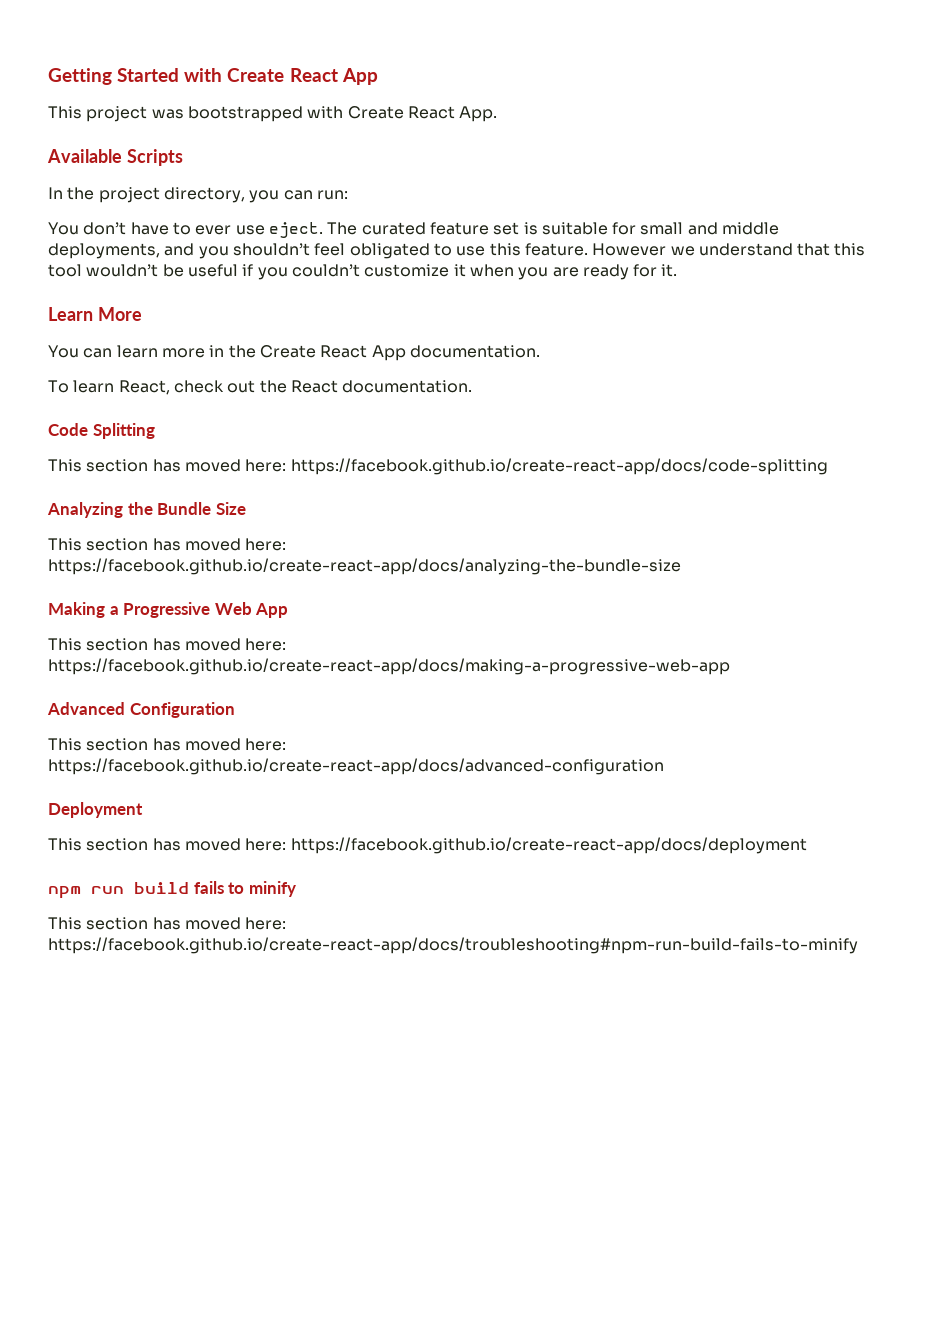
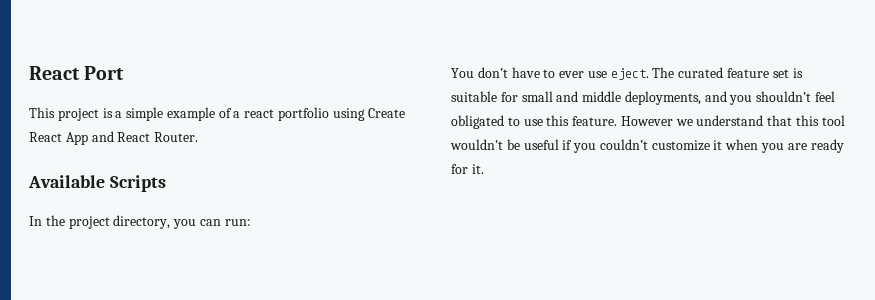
- Getting Started with Create React App
- This project was bootstrapped with Create React App.
+ React Port
+ This project is a simple example of a react portfolio using Create React App and React Router.
- Learn More
- You can learn more in the Create React App documentation.
- To learn React, check out the React documentation.
- Code Splitting
- This section has moved here: https://facebook.github.io/create-react-app/docs/code-splitting
- Analyzing the Bundle Size
- This section has moved here: https://facebook.github.io/create-react-app/docs/analyzing-the-bundle-size
- Making a Progressive Web App
- This section has moved here: https://facebook.github.io/create-react-app/docs/making-a-progressive-web-app
- Advanced Configuration
- This section has moved here: https://facebook.github.io/create-react-app/docs/advanced-configuration
- Deployment
- This section has moved here: https://facebook.github.io/create-react-app/docs/deployment
- npm run build fails to minify
- This section has moved here: https://facebook.github.io/create-react-app/docs/troubleshooting#npm-run-build-fails-to-minify

